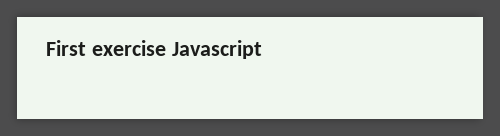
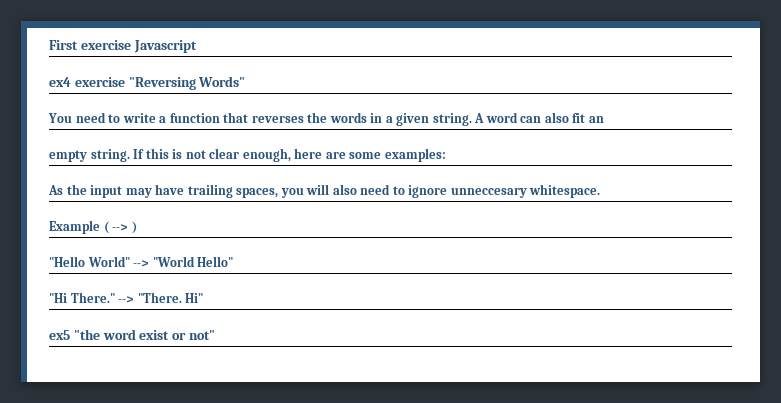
+ ex4 exercise "Reversing Words"
+ You need to write a function that reverses the words in a given string. A word can also fit an
+ empty string. If this is not clear enough, here are some examples:
+ As the input may have trailing spaces, you will also need to ignore unneccesary whitespace.
+ Example ( --> )
+ "Hello World" --> "World Hello"
+ "Hi There." --> "There. Hi"
+ ex5 "the word exist or not"

